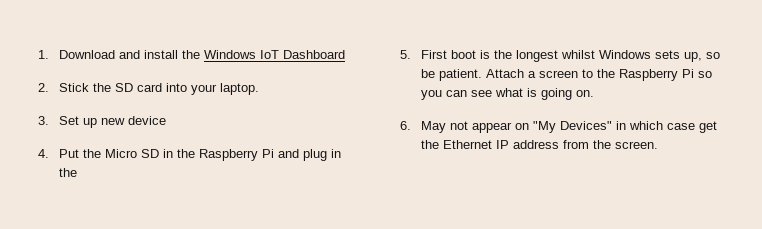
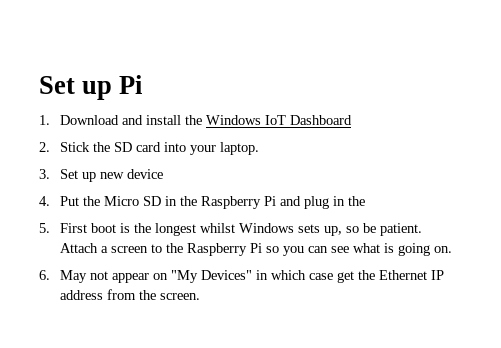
+ Set up Pi

